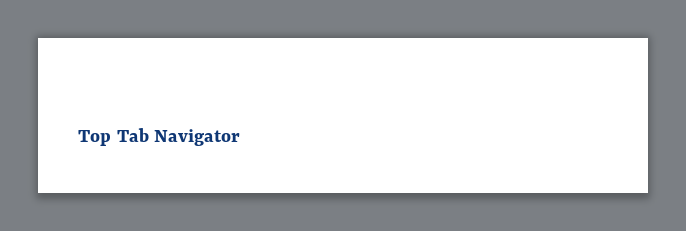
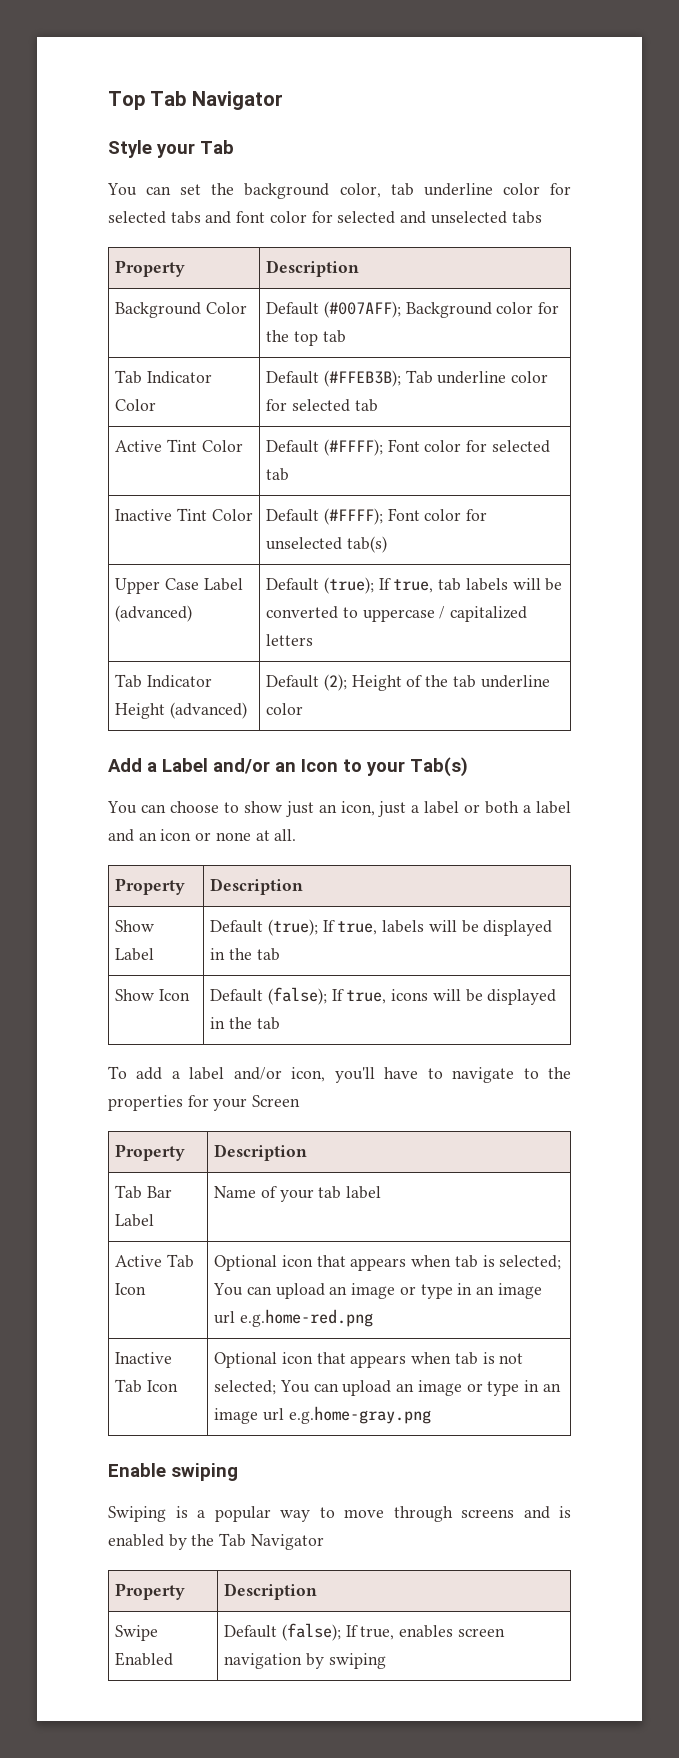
+ Style your Tab
+ You can set the background color, tab underline color for selected tabs and font color for selected and unselected tabs
+ Property | Description
+ Background Color | Default (#007AFF); Background color for the top tab
+ Tab Indicator Color | Default (#FFEB3B); Tab underline color for selected tab
+ Active Tint Color | Default (#FFFF); Font color for selected tab
+ Inactive Tint Color | Default (#FFFF); Font color for unselected tab(s)
+ Upper Case Label (advanced) | Default (true); If true, tab labels will be converted to uppercase / capitalized letters
+ Tab Indicator Height (advanced) | Default (2); Height of the tab underline color
+ Add a Label and/or an Icon to your Tab(s)
+ You can choose to show just an icon, just a label or both a label and an icon or none at all.
+ Property | Description
+ Show Label | Default (true); If true, labels will be displayed in the tab
+ Show Icon | Default (false); If true, icons will be displayed in the tab
+ To add a label and/or icon, you'll have to navigate to the properties for your Screen
+ Property | Description
+ Tab Bar Label | Name of your tab label
+ Active Tab Icon | Optional icon that appears when tab is selected; You can upload an image or type in an image url e.g.home-red.png
+ Inactive Tab Icon | Optional icon that appears when tab is not selected; You can upload an image or type in an image url e.g.home-gray.png
+ Enable swiping
+ Swiping is a popular way to move through screens and is enabled by the Tab Navigator
+ Property | Description
+ Swipe Enabled | Default (false); If true, enables screen navigation by swiping

